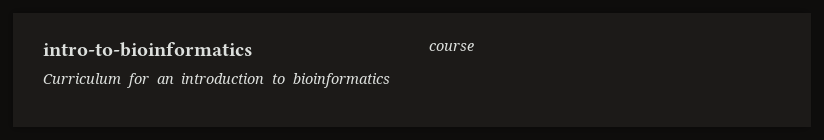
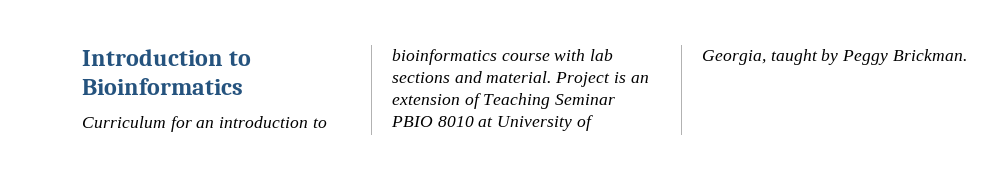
- intro-to-bioinformatics
+ Introduction to Bioinformatics
- Curriculum for an introduction to bioinformatics course
+ Curriculum for an introduction to bioinformatics course with lab sections and material. Project is an extension of Teaching Seminar PBIO 8010 at University of Georgia, taught by Peggy Brickman.

